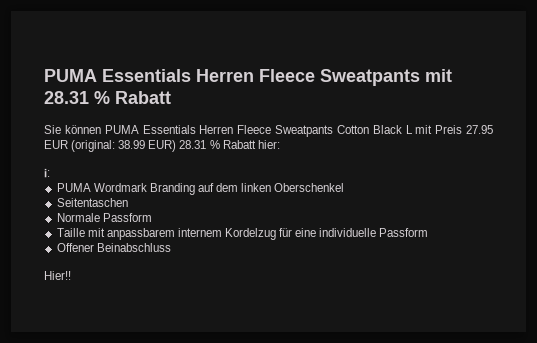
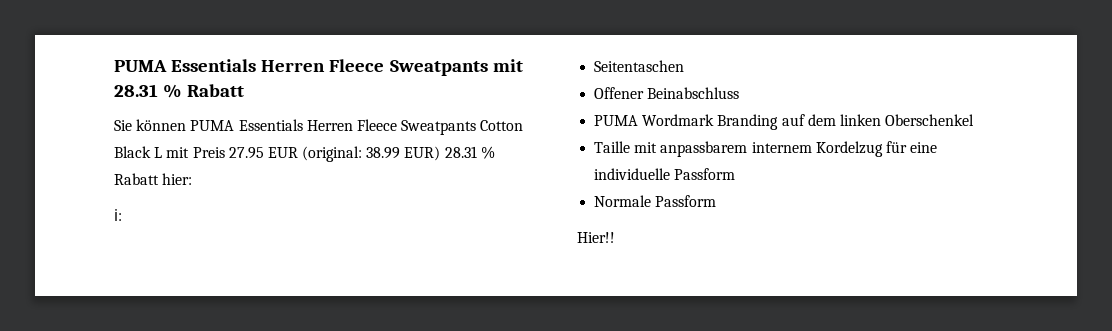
+ Seitentaschen
+ Offener Beinabschluss
- Seitentaschen
- Normale Passform
- Offener Beinabschluss
+ Normale Passform

